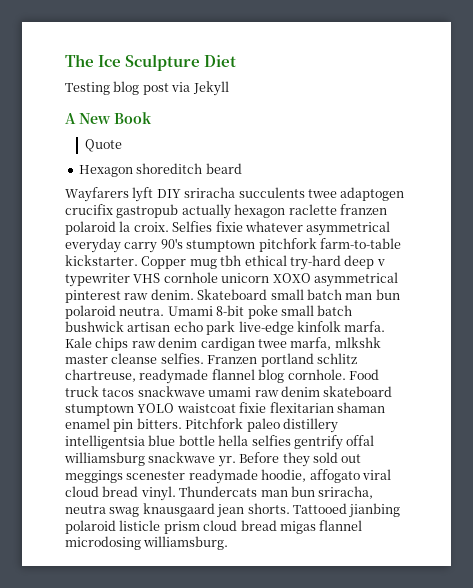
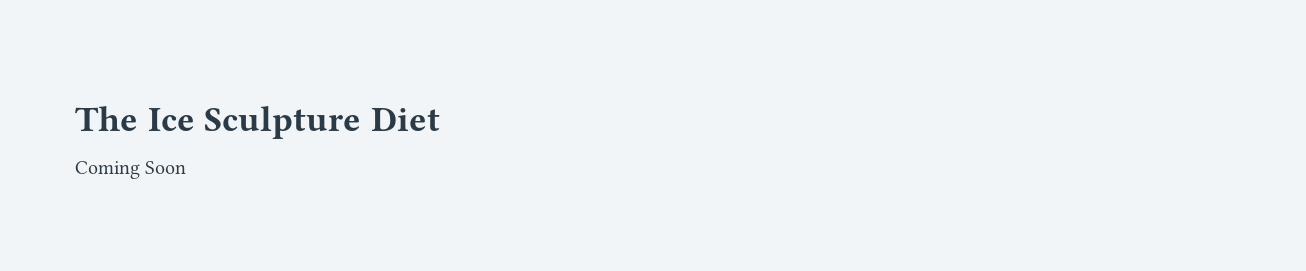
- Testing blog post via Jekyll
- A New Book
- Quote
- Hexagon shoreditch beard
- Wayfarers lyft DIY sriracha succulents twee adaptogen crucifix gastropub actually hexagon raclette franzen polaroid la croix. Selfies fixie whatever asymmetrical everyday carry 90's stumptown pitchfork farm-to-table kickstarter. Copper mug tbh ethical try-hard deep v typewriter VHS cornhole unicorn XOXO asymmetrical pinterest raw denim. Skateboard small batch man bun polaroid neutra. Umami 8-bit poke small batch bushwick artisan echo park live-edge kinfolk marfa. Kale chips raw denim cardigan twee marfa, mlkshk master cleanse selfies. Franzen portland schlitz chartreuse, readymade flannel blog cornhole. Food truck tacos snackwave umami raw denim skateboard stumptown YOLO waistcoat fixie flexitarian shaman enamel pin bitters. Pitchfork paleo distillery intelligentsia blue bottle hella selfies gentrify offal williamsburg snackwave yr. Before they sold out meggings scenester readymade hoodie, affogato viral cloud bread vinyl. Thundercats man bun sriracha, neutra swag knausgaard jean shorts. Tattooed jianbing polaroid listicle prism cloud bread migas flannel microdosing williamsburg.
+ Coming Soon

